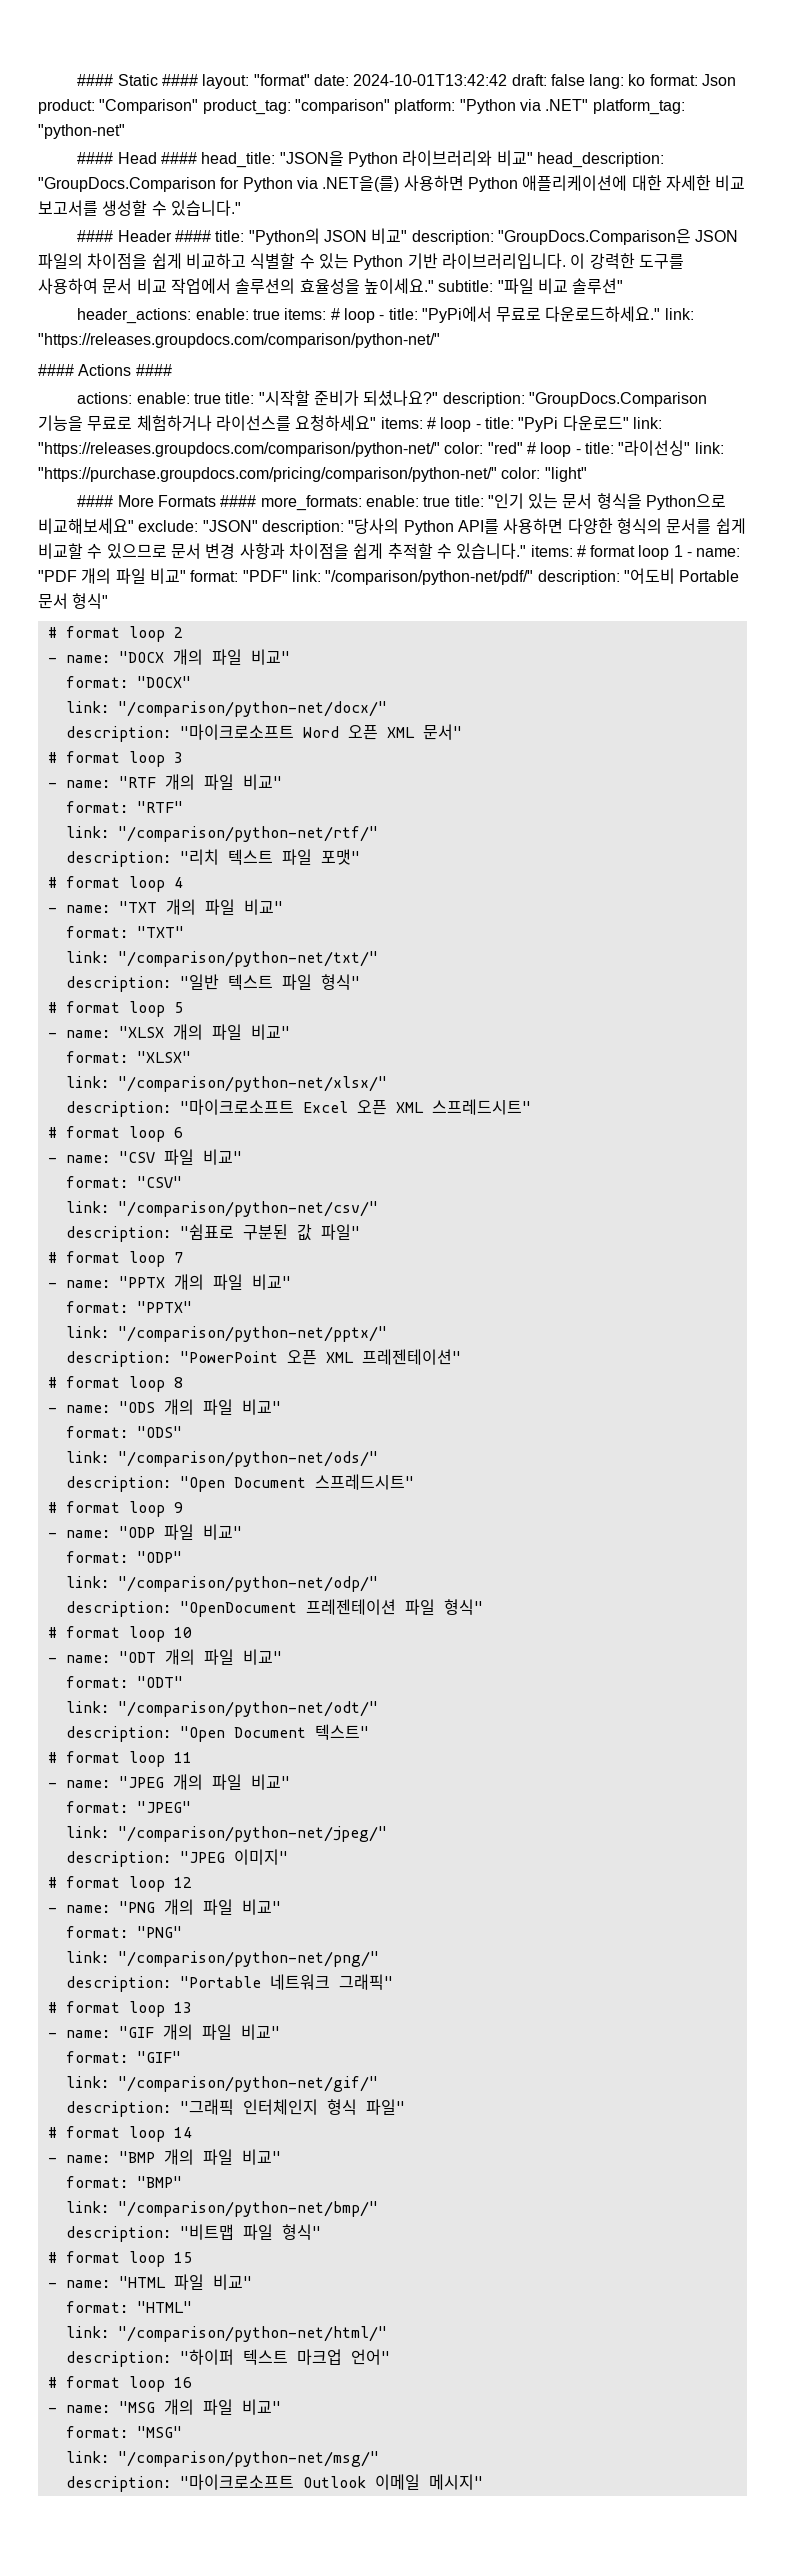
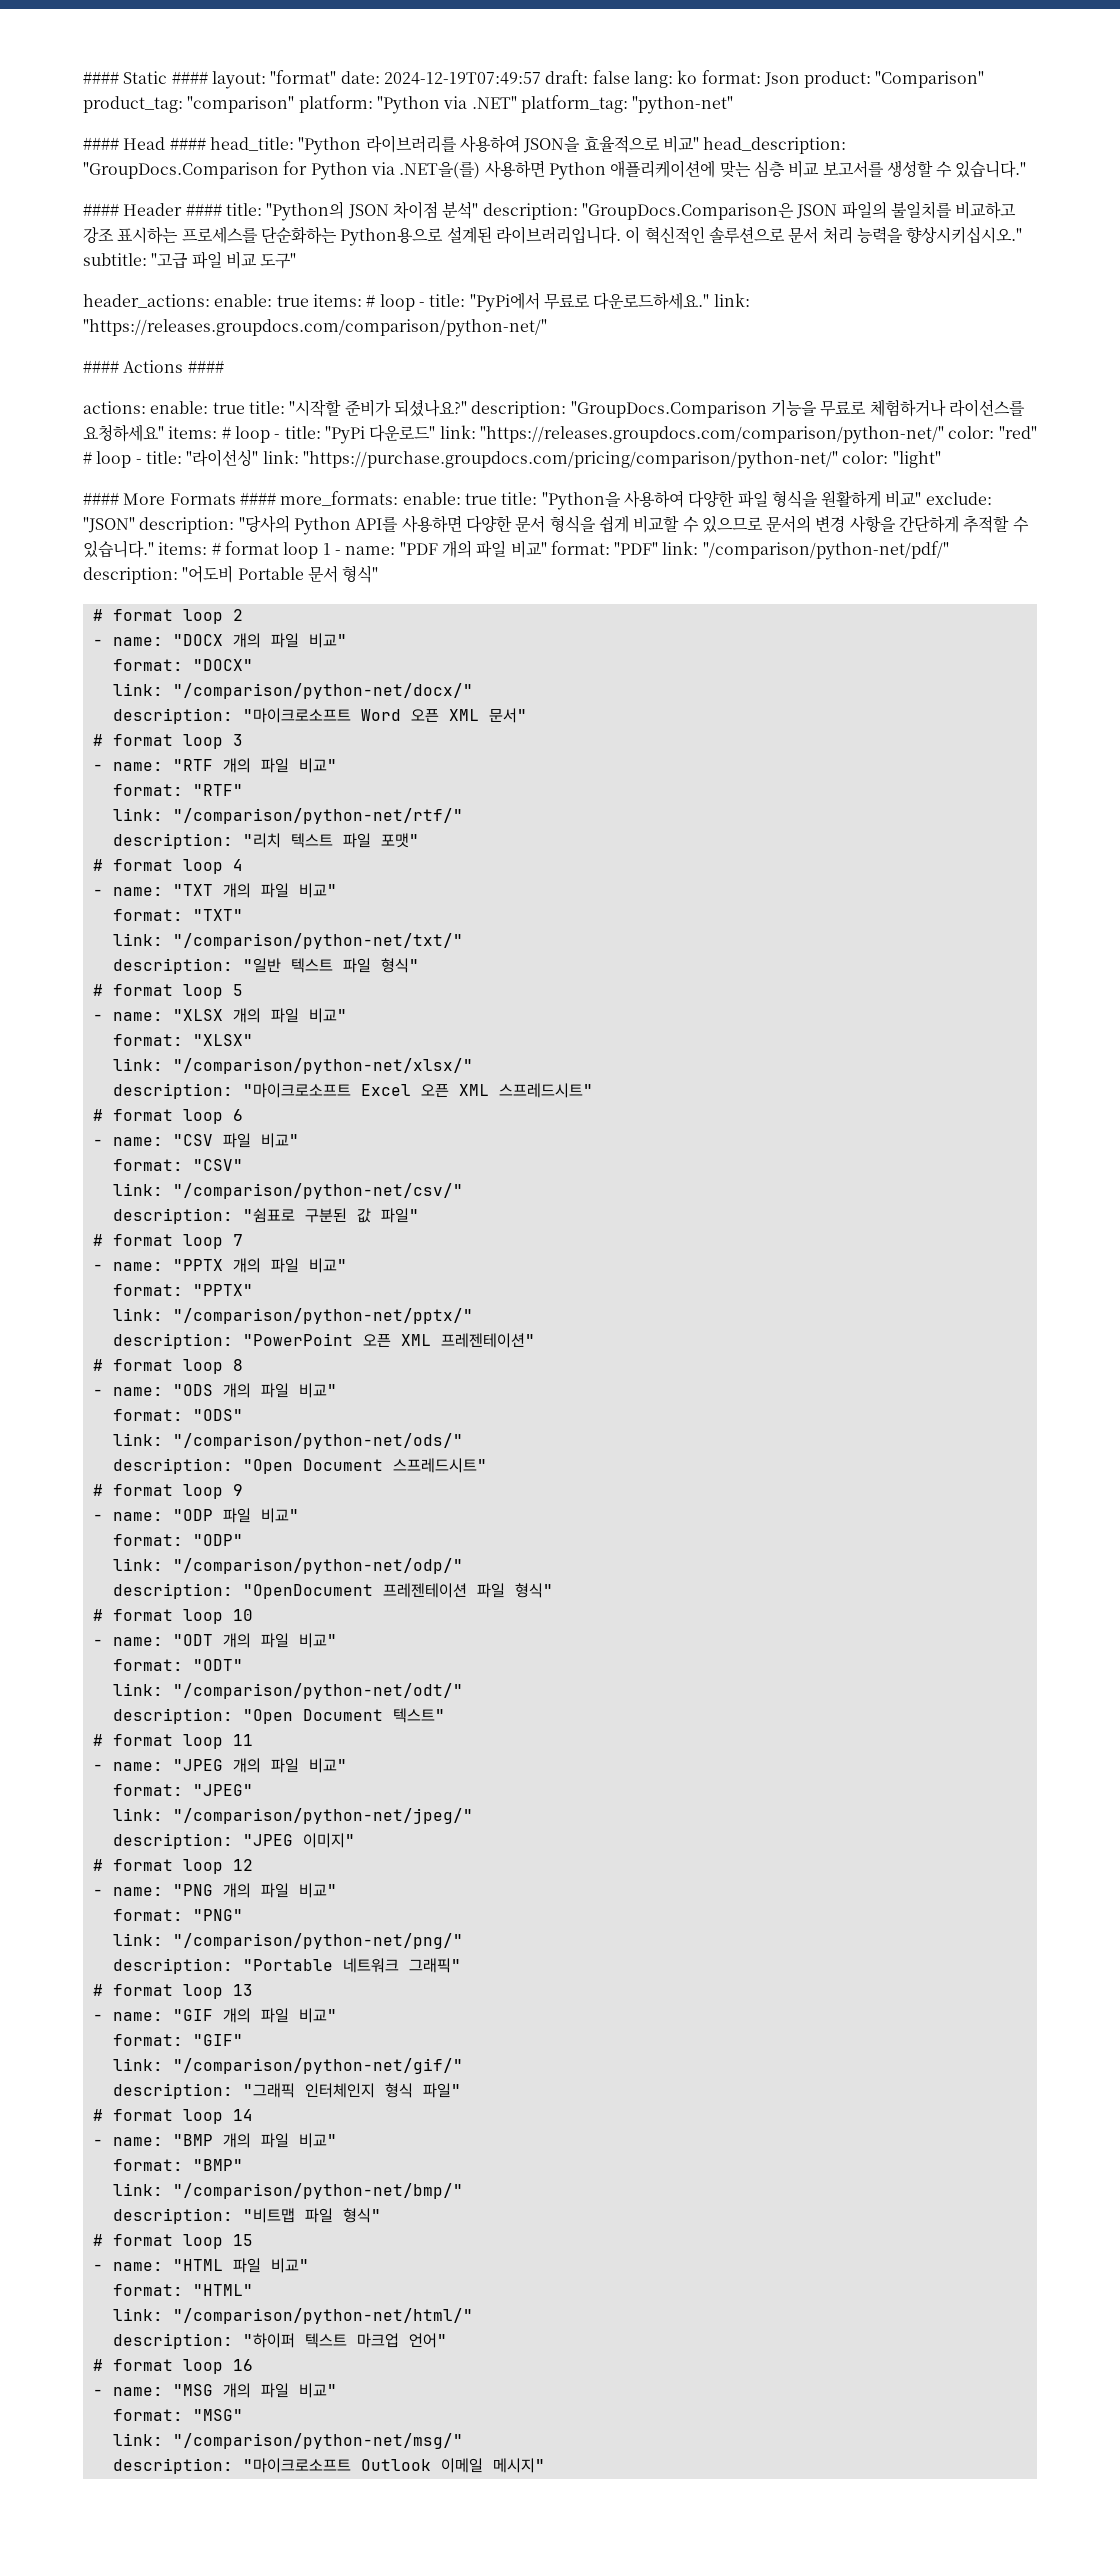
- #### Static #### layout: "format" date: 2024-10-01T13:42:42 draft: false lang: ko format: Json product: "Comparison" product_tag: "comparison" platform: "Python via .NET" platform_tag: "python-net"
+ #### Static #### layout: "format" date: 2024-12-19T07:49:57 draft: false lang: ko format: Json product: "Comparison" product_tag: "comparison" platform: "Python via .NET" platform_tag: "python-net"
- #### Head #### head_title: "JSON을 Python 라이브러리와 비교" head_description: "GroupDocs.Comparison for Python via .NET을(를) 사용하면 Python 애플리케이션에 대한 자세한 비교 보고서를 생성할 수 있습니다."
+ #### Head #### head_title: "Python 라이브러리를 사용하여 JSON을 효율적으로 비교" head_description: "GroupDocs.Comparison for Python via .NET을(를) 사용하면 Python 애플리케이션에 맞는 심층 비교 보고서를 생성할 수 있습니다."
- #### Header #### title: "Python의 JSON 비교" description: "GroupDocs.Comparison은 JSON 파일의 차이점을 쉽게 비교하고 식별할 수 있는 Python 기반 라이브러리입니다. 이 강력한 도구를 사용하여 문서 비교 작업에서 솔루션의 효율성을 높이세요." subtitle: "파일 비교 솔루션"
+ #### Header #### title: "Python의 JSON 차이점 분석" description: "GroupDocs.Comparison은 JSON 파일의 불일치를 비교하고 강조 표시하는 프로세스를 단순화하는 Python용으로 설계된 라이브러리입니다. 이 혁신적인 솔루션으로 문서 처리 능력을 향상시키십시오." subtitle: "고급 파일 비교 도구"
- #### More Formats #### more_formats: enable: true title: "인기 있는 문서 형식을 Python으로 비교해보세요" exclude: "JSON" description: "당사의 Python API를 사용하면 다양한 형식의 문서를 쉽게 비교할 수 있으므로 문서 변경 사항과 차이점을 쉽게 추적할 수 있습니다." items: # format loop 1 - name: "PDF 개의 파일 비교" format: "PDF" link: "/comparison/python-net/pdf/" description: "어도비 Portable 문서 형식"
+ #### More Formats #### more_formats: enable: true title: "Python을 사용하여 다양한 파일 형식을 원활하게 비교" exclude: "JSON" description: "당사의 Python API를 사용하면 다양한 문서 형식을 쉽게 비교할 수 있으므로 문서의 변경 사항을 간단하게 추적할 수 있습니다." items: # format loop 1 - name: "PDF 개의 파일 비교" format: "PDF" link: "/comparison/python-net/pdf/" description: "어도비 Portable 문서 형식"

